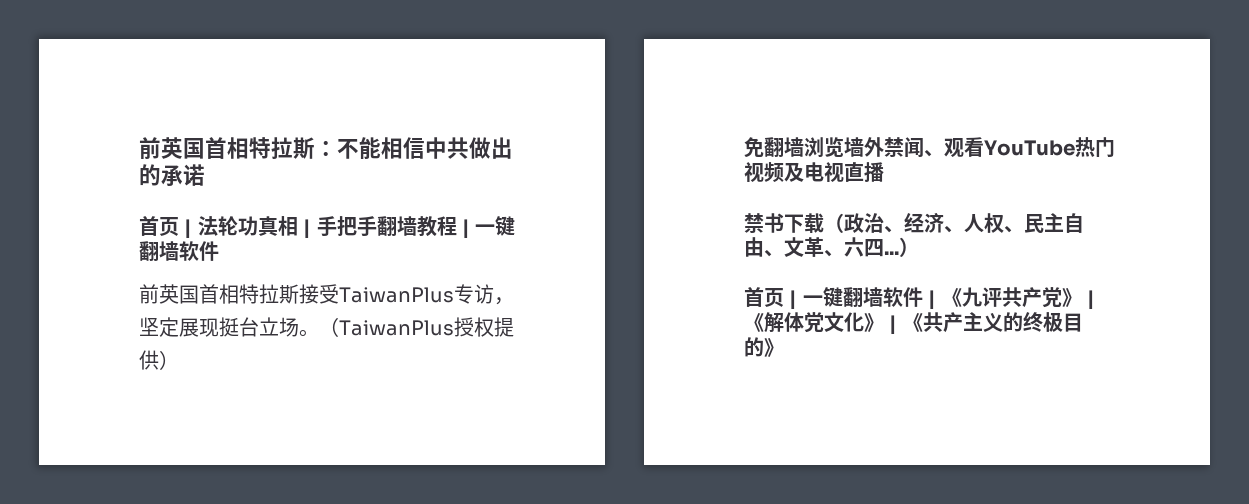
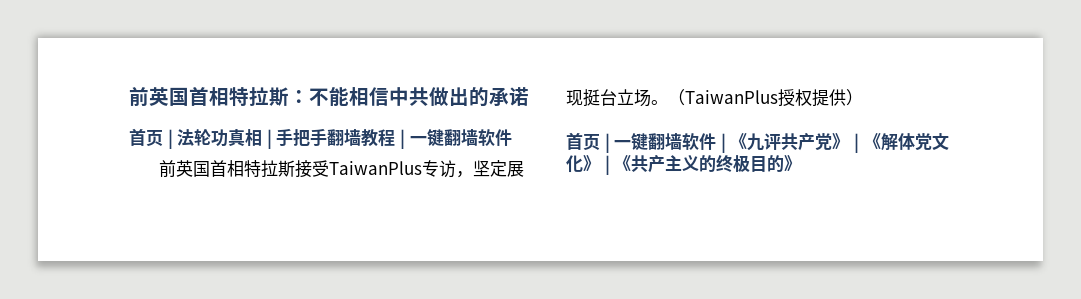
- 免翻墙浏览墙外禁闻、观看YouTube热门视频及电视直播
- 禁书下载（政治、经济、人权、民主自由、文革、六四...）

